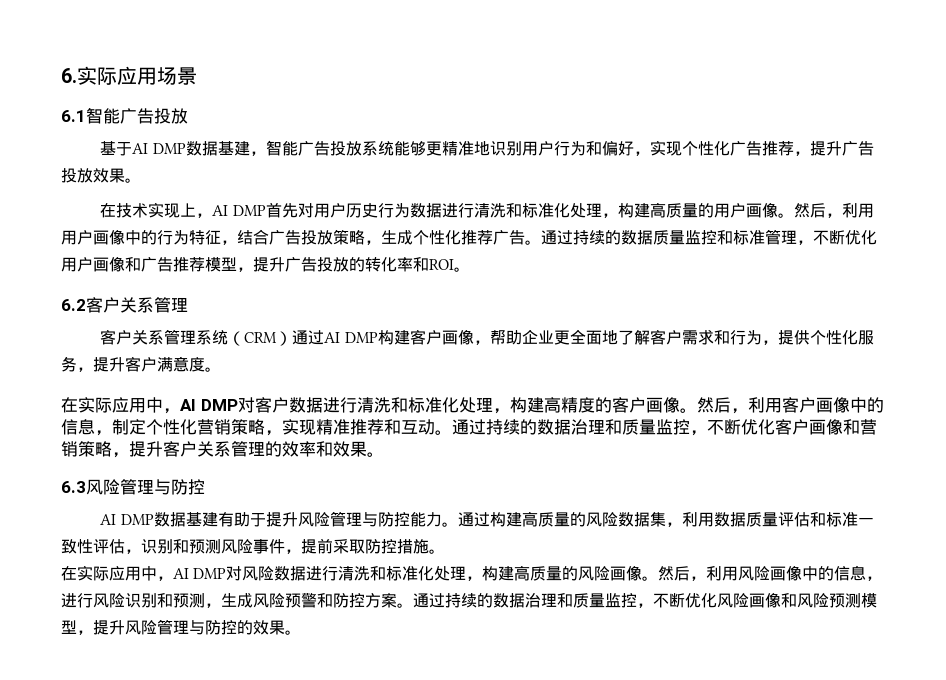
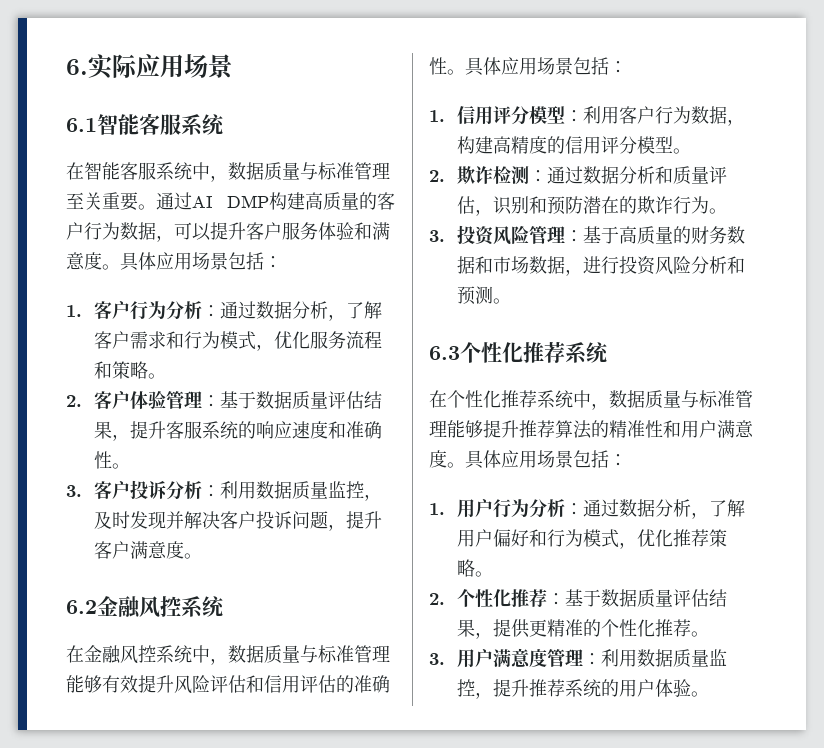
- 6.1智能广告投放
- 基于AI DMP数据基建，智能广告投放系统能够更精准地识别用户行为和偏好，实现个性化广告推荐，提升广告投放效果。
- 在技术实现上，AI DMP首先对用户历史行为数据进行清洗和标准化处理，构建高质量的用户画像。然后，利用用户画像中的行为特征，结合广告投放策略，生成个性化推荐广告。通过持续的数据质量监控和标准管理，不断优化用户画像和广告推荐模型，提升广告投放的转化率和ROI。
- 6.2客户关系管理
- 客户关系管理系统（CRM）通过AI DMP构建客户画像，帮助企业更全面地了解客户需求和行为，提供个性化服务，提升客户满意度。
+ 6.1智能客服系统
+ 在智能客服系统中，数据质量与标准管理至关重要。通过AI DMP构建高质量的客户行为数据，可以提升客户服务体验和满意度。具体应用场景包括：
+ 1.客户行为分析：通过数据分析，了解客户需求和行为模式，优化服务流程和策略。
+ 2.客户体验管理：基于数据质量评估结果，提升客服系统的响应速度和准确性。
+ 3.客户投诉分析：利用数据质量监控，及时发现并解决客户投诉问题，提升客户满意度。
- 在实际应用中，AI DMP对客户数据进行清洗和标准化处理，构建高精度的客户画像。然后，利用客户画像中的信息，制定个性化营销策略，实现精准推荐和互动。通过持续的数据治理和质量监控，不断优化客户画像和营销策略，提升客户关系管理的效率和效果。
- 6.3风险管理与防控
- AI DMP数据基建有助于提升风险管理与防控能力。通过构建高质量的风险数据集，利用数据质量评估和标准一致性评估，识别和预测风险事件，提前采取防控措施。
- 在实际应用中，AI DMP对风险数据进行清洗和标准化处理，构建高质量的风险画像。然后，利用风险画像中的信息，进行风险识别和预测，生成风险预警和防控方案。通过持续的数据治理和质量监控，不断优化风险画像和风险预测模型，提升风险管理与防控的效果。
+ 6.2金融风控系统
+ 在金融风控系统中，数据质量与标准管理能够有效提升风险评估和信用评估的准确性。具体应用场景包括：
+ 1.信用评分模型：利用客户行为数据，构建高精度的信用评分模型。
+ 2.欺诈检测：通过数据分析和质量评估，识别和预防潜在的欺诈行为。
+ 3.投资风险管理：基于高质量的财务数据和市场数据，进行投资风险分析和预测。
+ 6.3个性化推荐系统
+ 在个性化推荐系统中，数据质量与标准管理能够提升推荐算法的精准性和用户满意度。具体应用场景包括：
+ 1.用户行为分析：通过数据分析，了解用户偏好和行为模式，优化推荐策略。
+ 2.个性化推荐：基于数据质量评估结果，提供更精准的个性化推荐。
+ 3.用户满意度管理：利用数据质量监控，提升推荐系统的用户体验。

